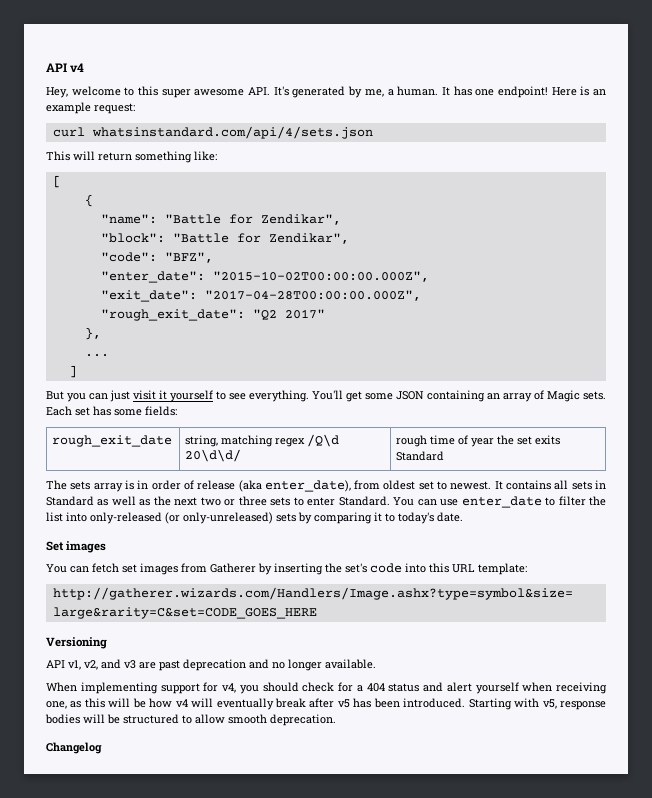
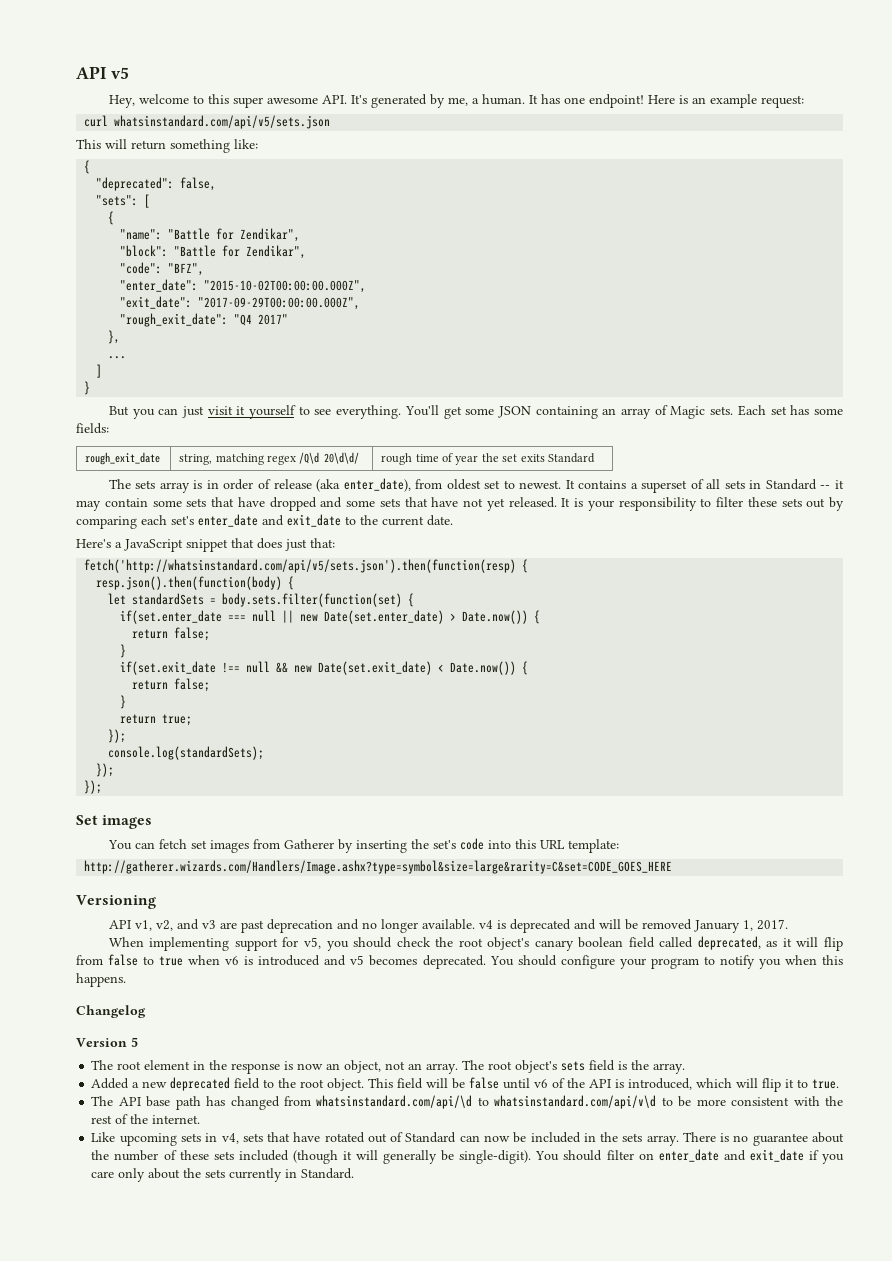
- API v4
+ API v5
- curl whatsinstandard.com/api/4/sets.json
+ curl whatsinstandard.com/api/v5/sets.json
  This will return something like:
- [
+ {
+ "deprecated": false,
+ "sets": [
- "exit_date": "2017-04-28T00:00:00.000Z",
+ "exit_date": "2017-09-29T00:00:00.000Z",
- "rough_exit_date": "Q2 2017"
+ "rough_exit_date": "Q4 2017"
  ]
+ }
- It contains all sets in Standard as well as the next two or three sets to enter Standard. You can use enter_date to filter the list into only-released (or only-unreleased) sets by comparing it to today's date.
+ It contains a superset of all sets in Standard -- it may contain some sets that have dropped and some sets that have not yet released. It is your responsibility to filter these sets out by comparing each set's enter_date and exit_date to the current date.
+ Here's a JavaScript snippet that does just that:
+ fetch('http://whatsinstandard.com/api/v5/sets.json').then(function(resp) {
+ resp.json().then(function(body) {
+ let standardSets = body.sets.filter(function(set) {
+ if(set.enter_date === null || new Date(set.enter_date) > Date.now()) {
+ return false;
+ }
+ if(set.exit_date !== null && new Date(set.exit_date) < Date.now()) {
+ return false;
+ }
+ return true;
+ });
+ console.log(standardSets);
+ });
+ });
- API v1, v2, and v3 are past deprecation and no longer available.
+ API v1, v2, and v3 are past deprecation and no longer available. v4 is deprecated and will be removed January 1, 2017.
- When implementing support for v4, you should check for a 404 status and alert yourself when receiving one, as this will be how v4 will eventually break after v5 has been introduced. Starting with v5, response bodies will be structured to allow smooth deprecation.
+ When implementing support for v5, you should check the root object's canary boolean field called deprecated, as it will flip from false to true when v6 is introduced and v5 becomes deprecated. You should configure your program to notify you when this happens.
  Changelog
+ Version 5
+ The root element in the response is now an object, not an array. The root object's sets field is the array.
+ Added a new deprecated field to the root object. This field will be false until v6 of the API is introduced, which will flip it to true.
+ The API base path has changed from whatsinstandard.com/api/\d to whatsinstandard.com/api/v\d to be more consistent with the rest of the internet.
+ Like upcoming sets in v4, sets that have rotated out of Standard can now be included in the sets array. There is no guarantee about the number of these sets included (though it will generally be single-digit). You should filter on enter_date and exit_date if you care only about the sets currently in Standard.

